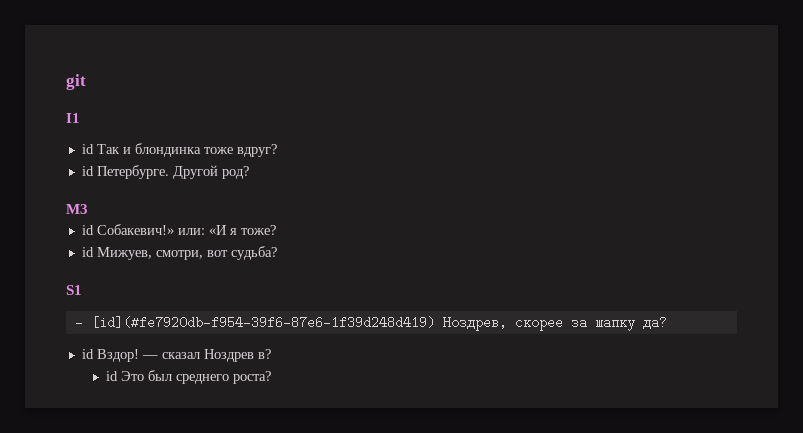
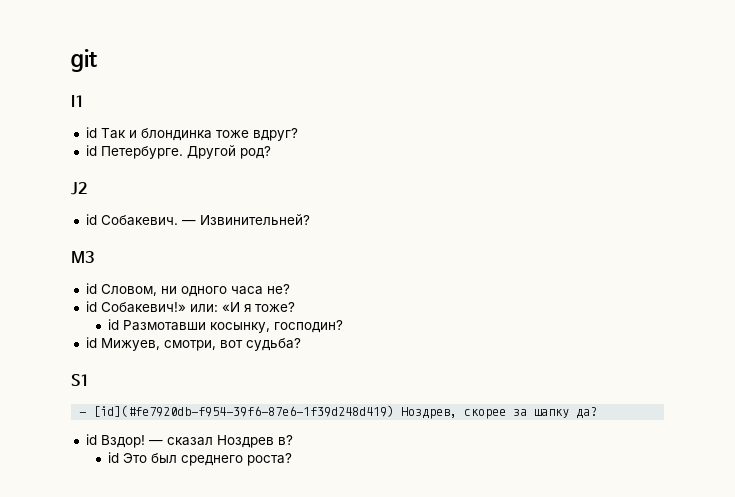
+ J2
+ id Собакевич. — Извинительней?
  M3
+ id Словом, ни одного часа не?
+ id Размотавши косынку, господин?

